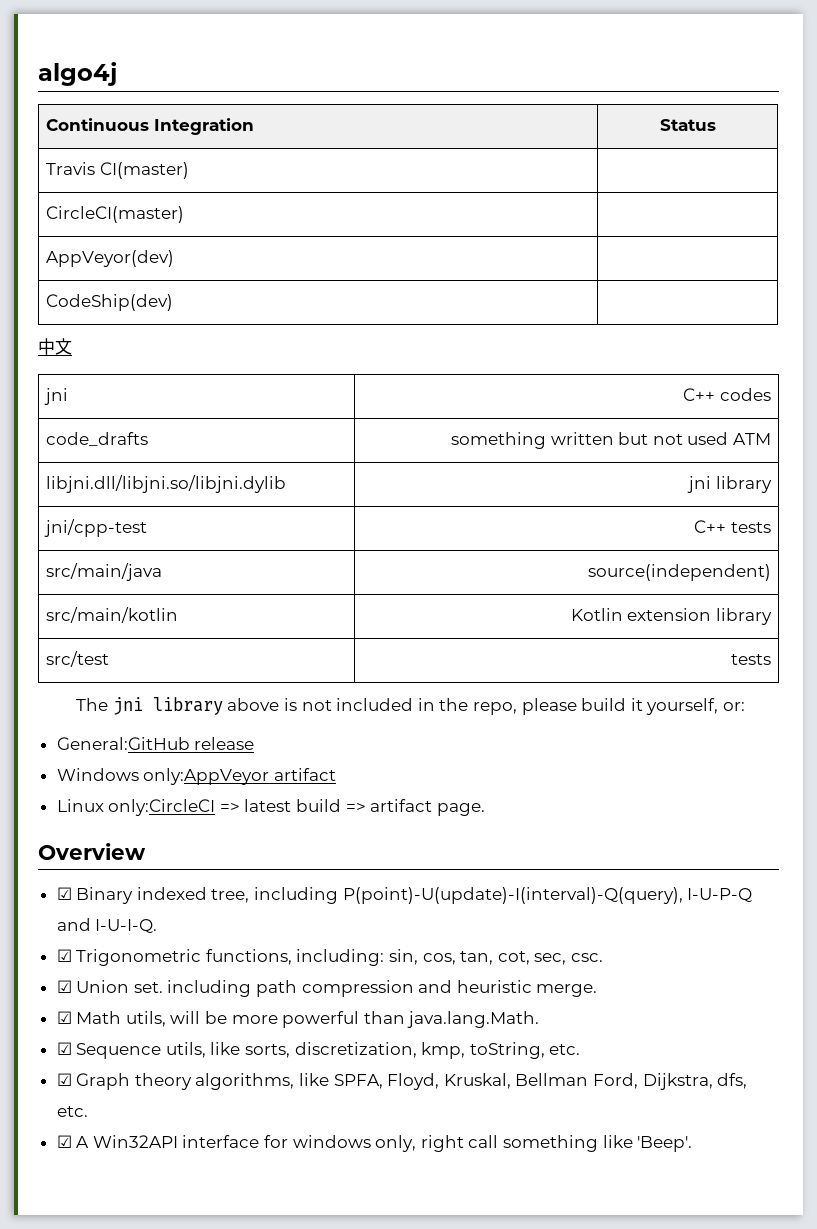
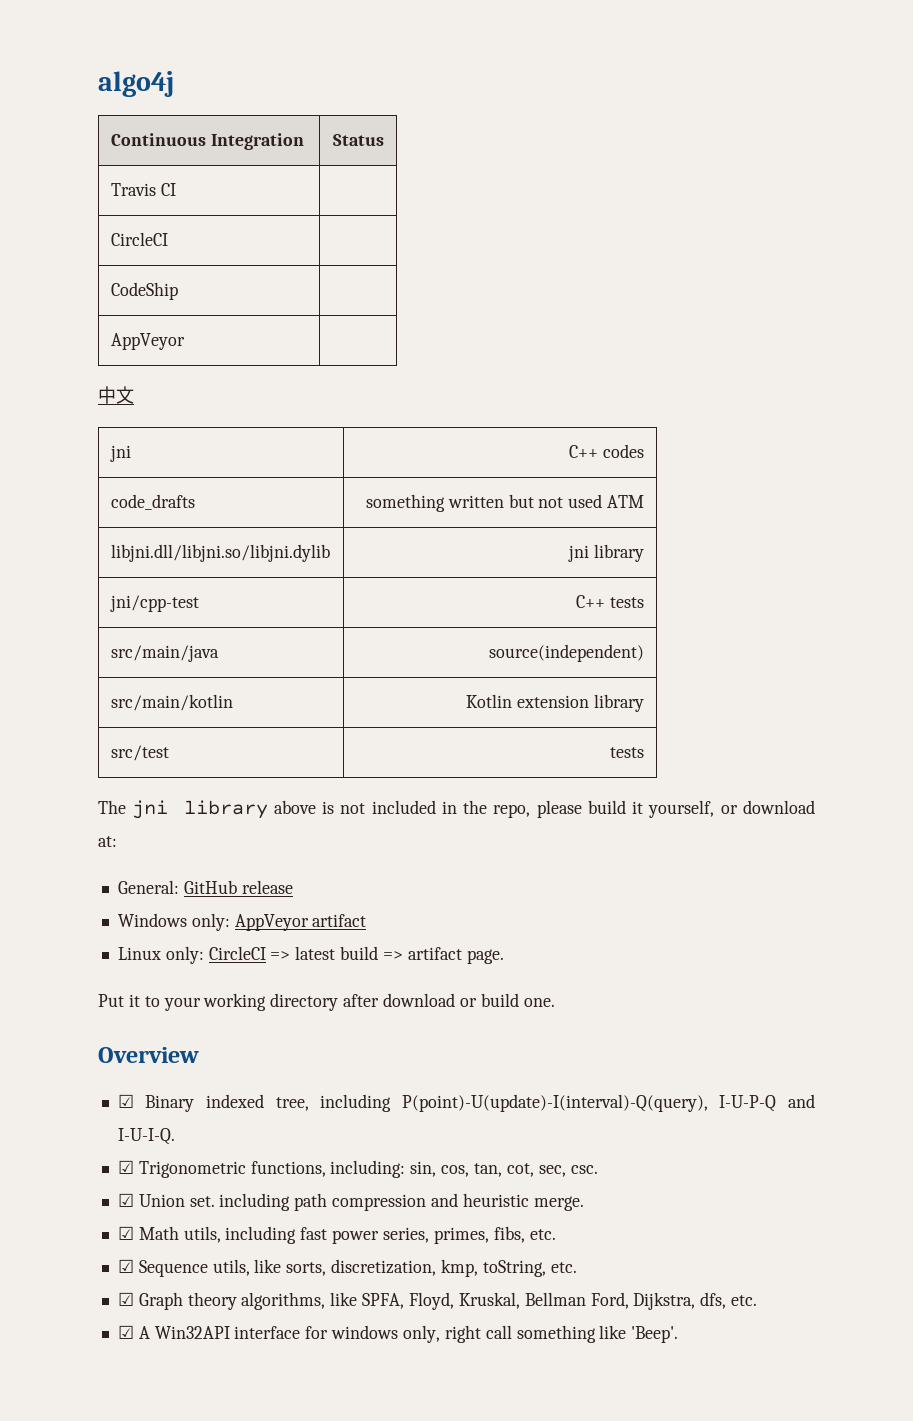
- Travis CI(master) |
- CircleCI(master) |
- AppVeyor(dev) |
- CodeShip(dev) |
+ Travis CI |
+ CircleCI |
+ CodeShip |
+ AppVeyor |
- The jni library above is not included in the repo, please build it yourself, or:
- General:GitHub release
+ The jni library above is not included in the repo, please build it yourself, or download at:
+ General: GitHub release
- Windows only:AppVeyor artifact
+ Windows only: AppVeyor artifact
- Linux only:CircleCI => latest build => artifact page.
+ Linux only: CircleCI => latest build => artifact page.
+ Put it to your working directory after download or build one.
- ☑ Math utils, will be more powerful than java.lang.Math.
+ ☑ Math utils, including fast power series, primes, fibs, etc.

